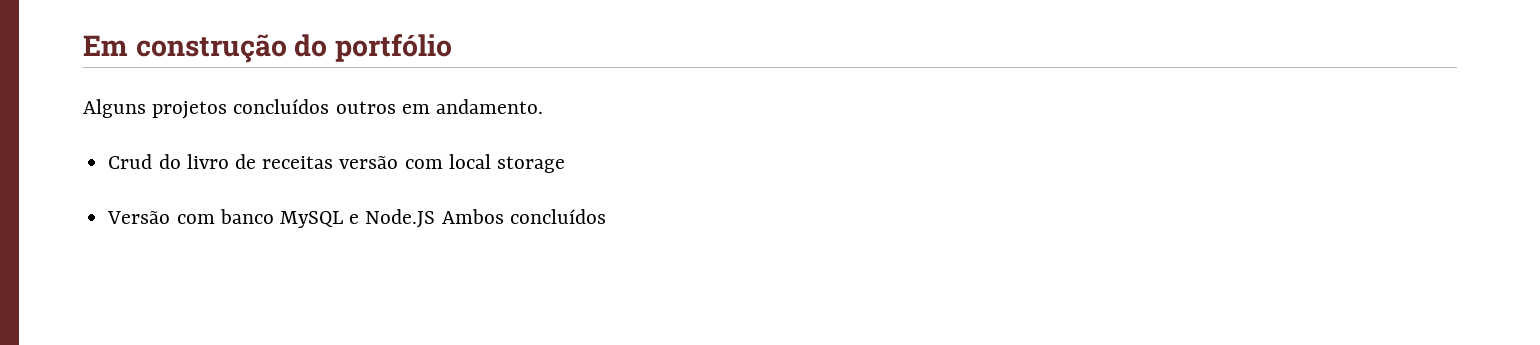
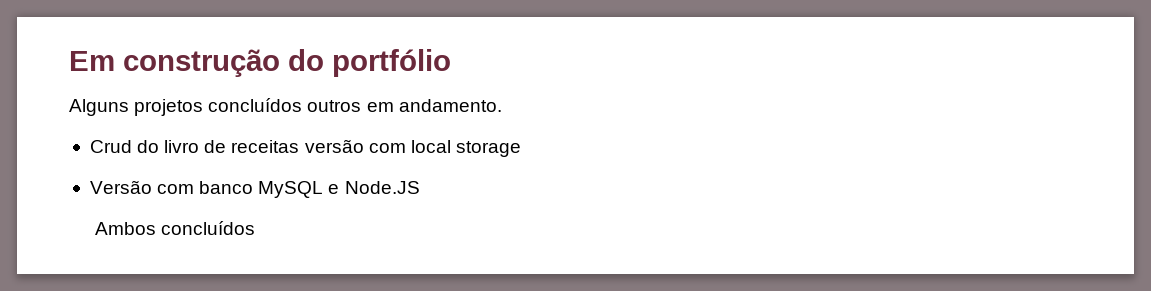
- Versão com banco MySQL e Node.JS Ambos concluídos
+ Versão com banco MySQL e Node.JS
+ Ambos concluídos

